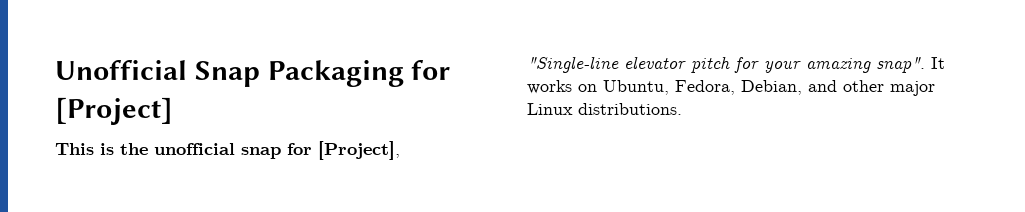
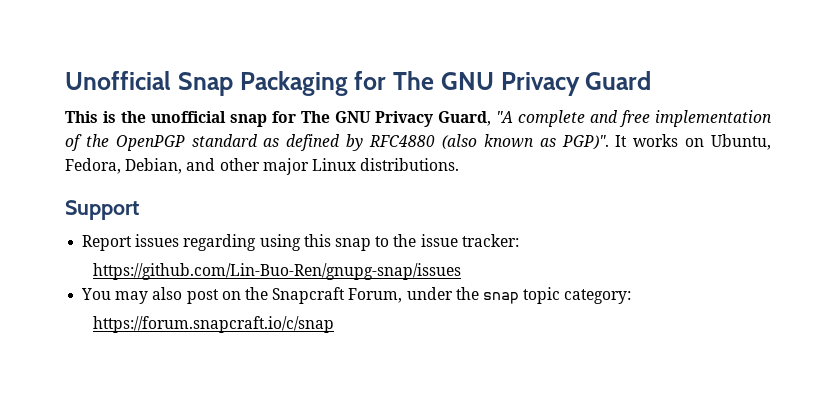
- Unofficial Snap Packaging for [Project]
+ Unofficial Snap Packaging for The GNU Privacy Guard
- This is the unofficial snap for [Project], "Single-line elevator pitch for your amazing snap".
+ This is the unofficial snap for The GNU Privacy Guard, "A complete and free implementation of the OpenPGP standard as defined by RFC4880 (also known as PGP)".
+ Support
+ Report issues regarding using this snap to the issue tracker:
+ https://github.com/Lin-Buo-Ren/gnupg-snap/issues
+ You may also post on the Snapcraft Forum, under the snap topic category:
+ https://forum.snapcraft.io/c/snap

